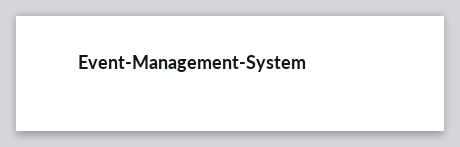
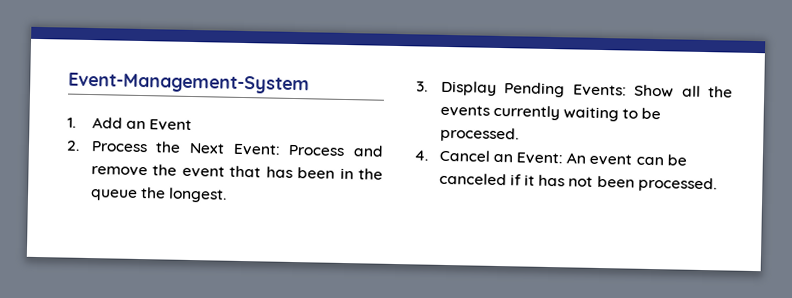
+ 1. Add an Event
+ 2. Process the Next Event: Process and remove the event that has been in the queue the longest.
+ 3. Display Pending Events: Show all the events currently waiting to be processed.
+ 4. Cancel an Event: An event can be canceled if it has not been processed.

